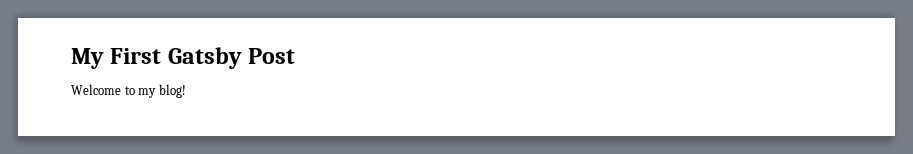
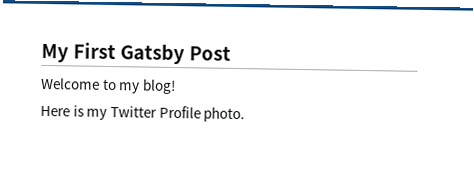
+ Here is my Twitter Profile photo.

